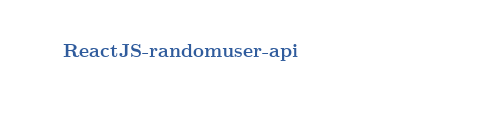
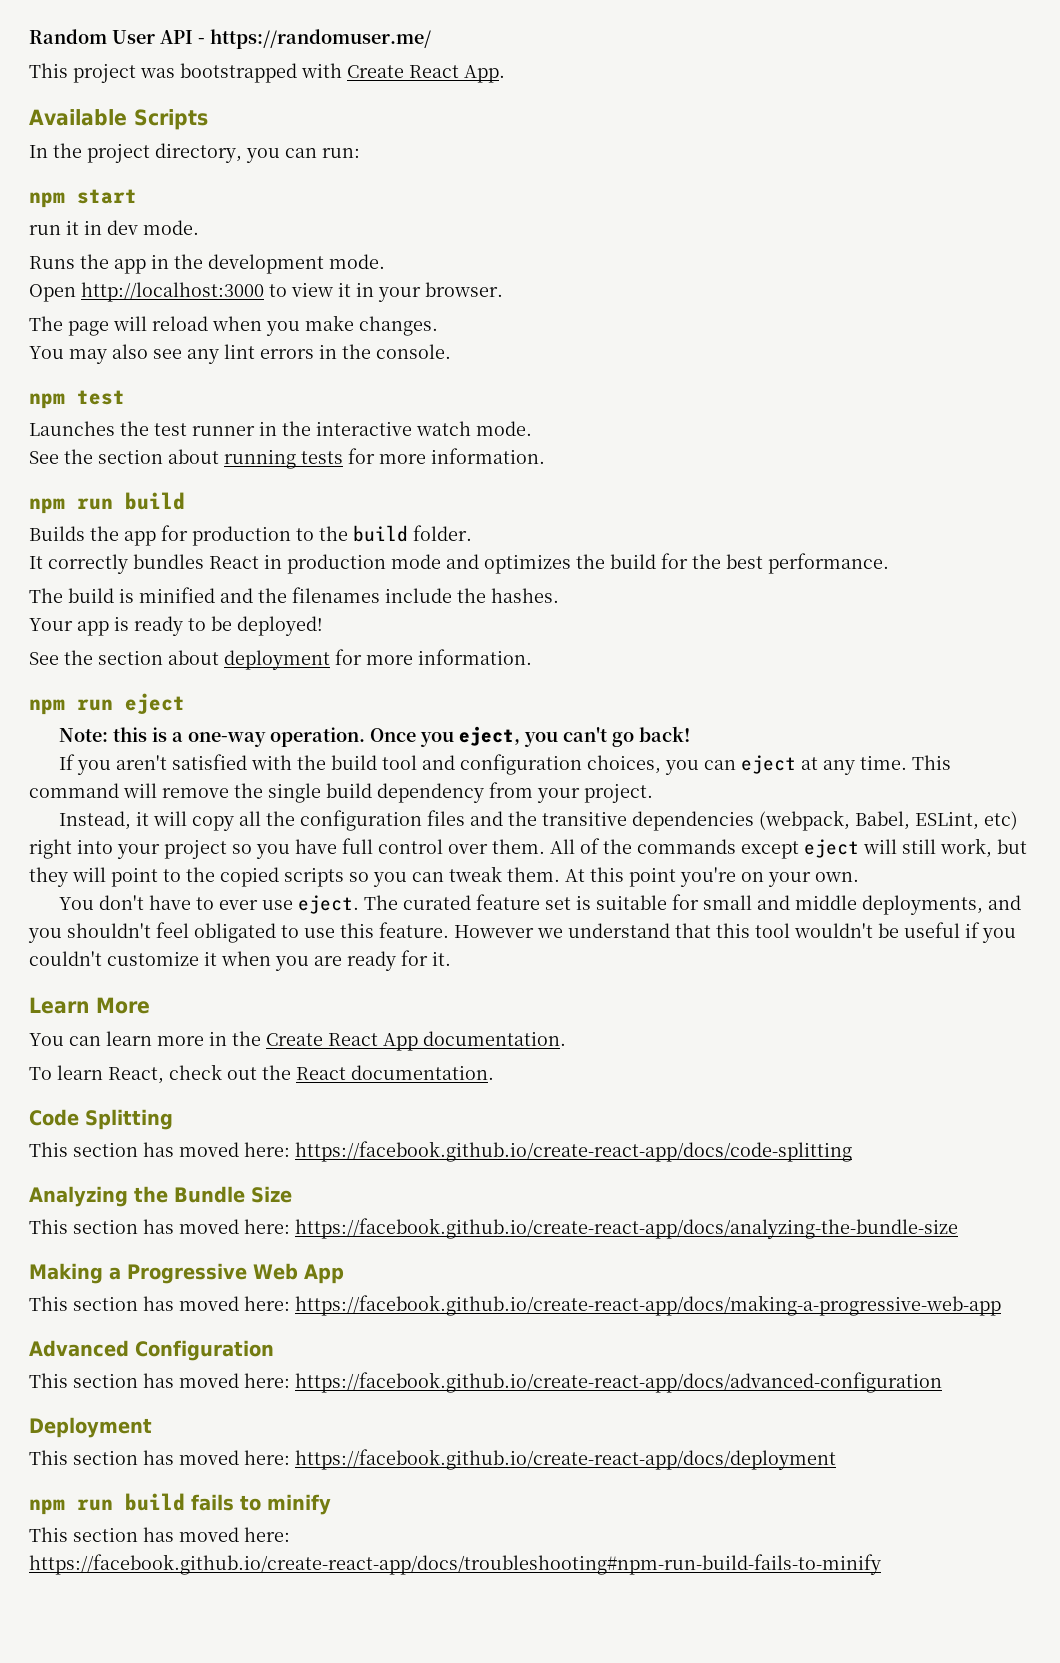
- ReactJS-randomuser-api
+ Random User API - https://randomuser.me/
+ This project was bootstrapped with Create React App.
+ Available Scripts
+ In the project directory, you can run:
+ npm start
+ run it in dev mode.
+ Runs the app in the development mode.
+ Open http://localhost:3000 to view it in your browser.
+ The page will reload when you make changes.
+ You may also see any lint errors in the console.
+ npm test
+ Launches the test runner in the interactive watch mode.
+ See the section about running tests for more information.
+ npm run build
+ Builds the app for production to the build folder.
+ It correctly bundles React in production mode and optimizes the build for the best performance.
+ The build is minified and the filenames include the hashes.
+ Your app is ready to be deployed!
+ See the section about deployment for more information.
+ npm run eject
+ Note: this is a one-way operation. Once you eject, you can't go back!
+ If you aren't satisfied with the build tool and configuration choices, you can eject at any time. This command will remove the single build dependency from your project.
+ Instead, it will copy all the configuration files and the transitive dependencies (webpack, Babel, ESLint, etc) right into your project so you have full control over them. All of the commands except eject will still work, but they will point to the copied scripts so you can tweak them. At this point you're on your own.
+ You don't have to ever use eject. The curated feature set is suitable for small and middle deployments, and you shouldn't feel obligated to use this feature. However we understand that this tool wouldn't be useful if you couldn't customize it when you are ready for it.
+ Learn More
+ You can learn more in the Create React App documentation.
+ To learn React, check out the React documentation.
+ Code Splitting
+ This section has moved here: https://facebook.github.io/create-react-app/docs/code-splitting
+ Analyzing the Bundle Size
+ This section has moved here: https://facebook.github.io/create-react-app/docs/analyzing-the-bundle-size
+ Making a Progressive Web App
+ This section has moved here: https://facebook.github.io/create-react-app/docs/making-a-progressive-web-app
+ Advanced Configuration
+ This section has moved here: https://facebook.github.io/create-react-app/docs/advanced-configuration
+ Deployment
+ This section has moved here: https://facebook.github.io/create-react-app/docs/deployment
+ npm run build fails to minify
+ This section has moved here: https://facebook.github.io/create-react-app/docs/troubleshooting#npm-run-build-fails-to-minify

